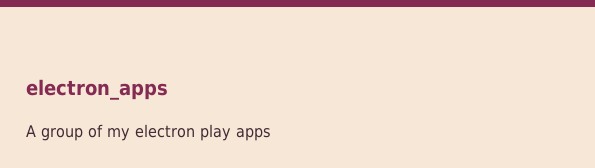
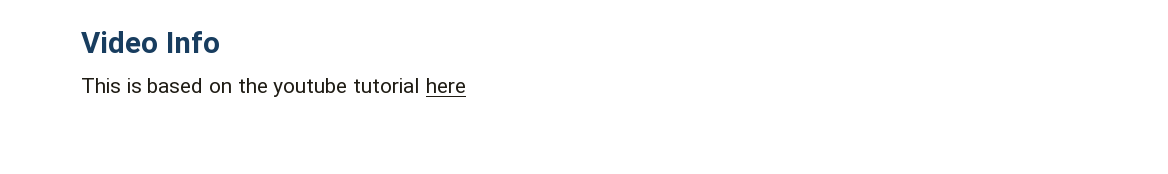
- electron_apps
- A group of my electron play apps
+ Video Info
+ This is based on the youtube tutorial here

